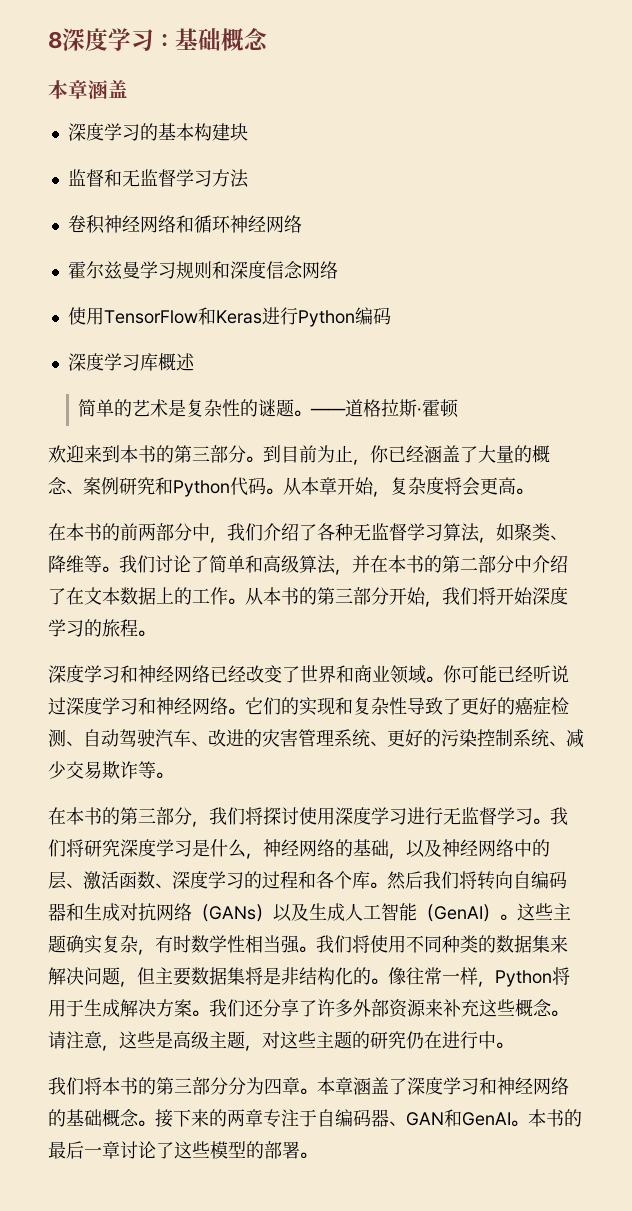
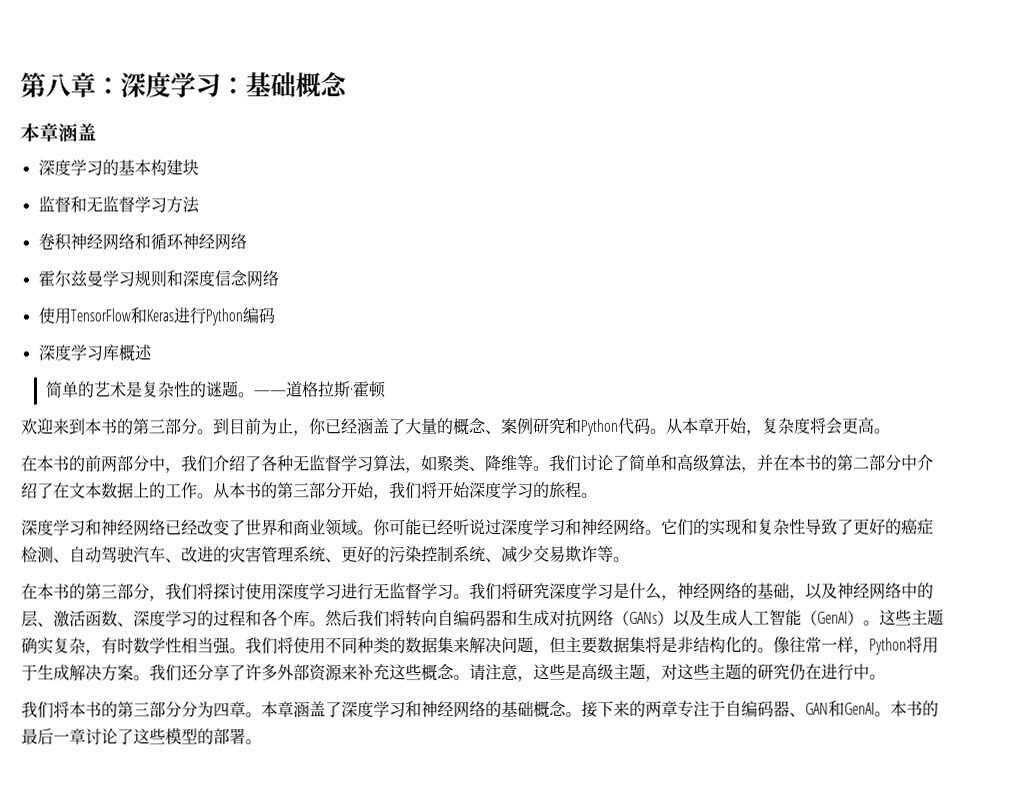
- 8深度学习：基础概念
+ 第八章：深度学习：基础概念

